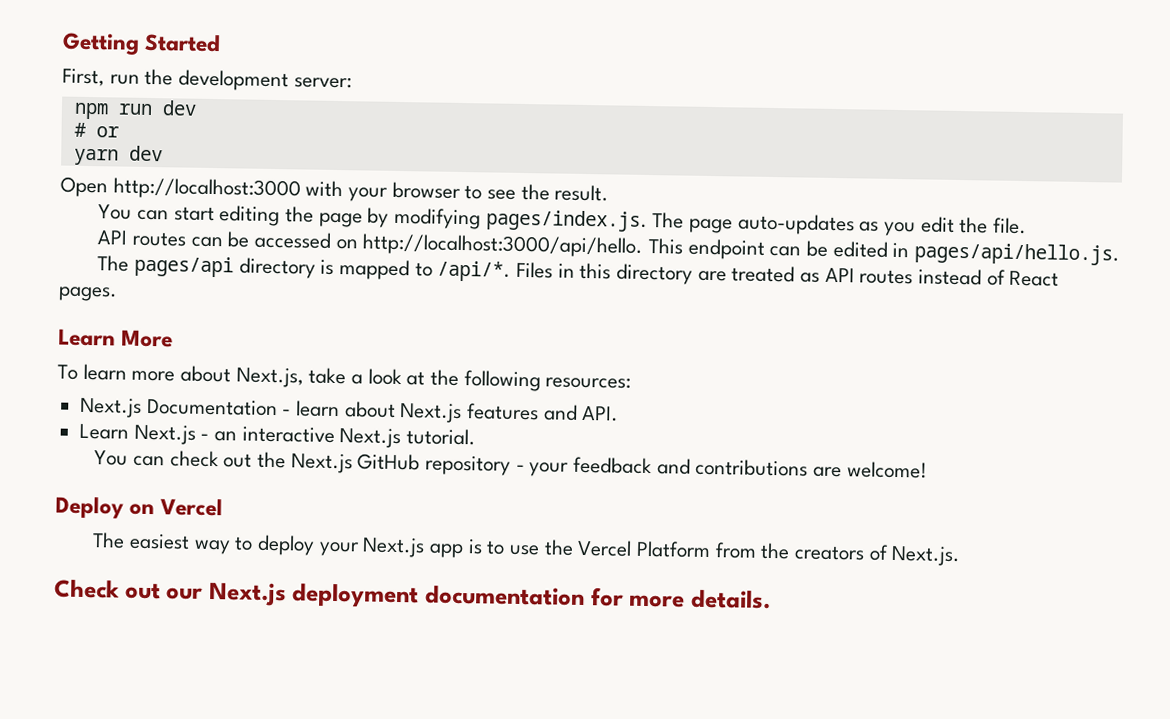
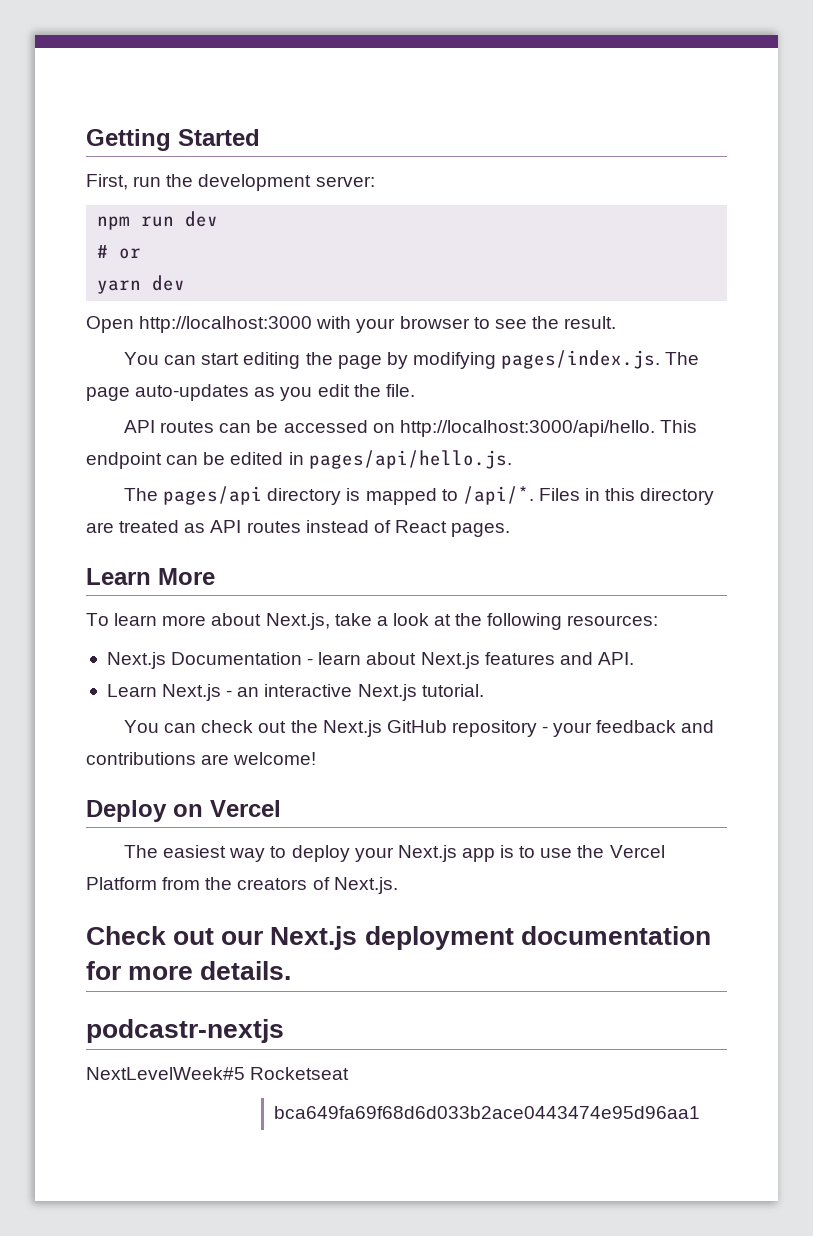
+ podcastr-nextjs
+ NextLevelWeek#5 Rocketseat
+ bca649fa69f68d6d033b2ace0443474e95d96aa1

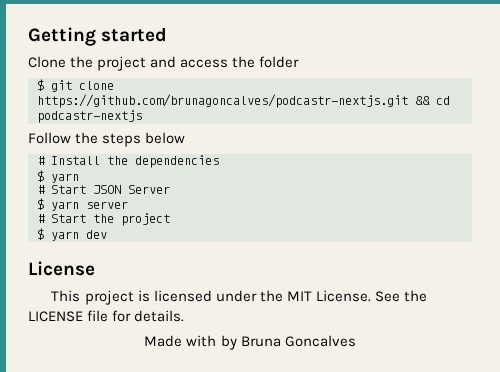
- Getting Started
- First, run the development server:
- npm run dev
- # or
- yarn dev
- Open http://localhost:3000 with your browser to see the result.
- You can start editing the page by modifying pages/index.js. The page auto-updates as you edit the file.
- API routes can be accessed on http://localhost:3000/api/hello. This endpoint can be edited in pages/api/hello.js.
- The pages/api directory is mapped to /api/*. Files in this directory are treated as API routes instead of React pages.
- Learn More
- To learn more about Next.js, take a look at the following resources:
- Next.js Documentation - learn about Next.js features and API.
- Learn Next.js - an interactive Next.js tutorial.
- You can check out the Next.js GitHub repository - your feedback and contributions are welcome!
- Deploy on Vercel
- The easiest way to deploy your Next.js app is to use the Vercel Platform from the creators of Next.js.
- Check out our Next.js deployment documentation for more details.
- podcastr-nextjs
- NextLevelWeek#5 Rocketseat
- bca649fa69f68d6d033b2ace0443474e95d96aa1
+ Getting started
+ Clone the project and access the folder
+ $ git clone https://github.com/brunagoncalves/podcastr-nextjs.git && cd podcastr-nextjs
+ Follow the steps below
+ # Install the dependencies
+ $ yarn
+ # Start JSON Server
+ $ yarn server
+ # Start the project
+ $ yarn dev
+ License
+ This project is licensed under the MIT License. See the LICENSE file for details.
+ Made with by Bruna Goncalves

